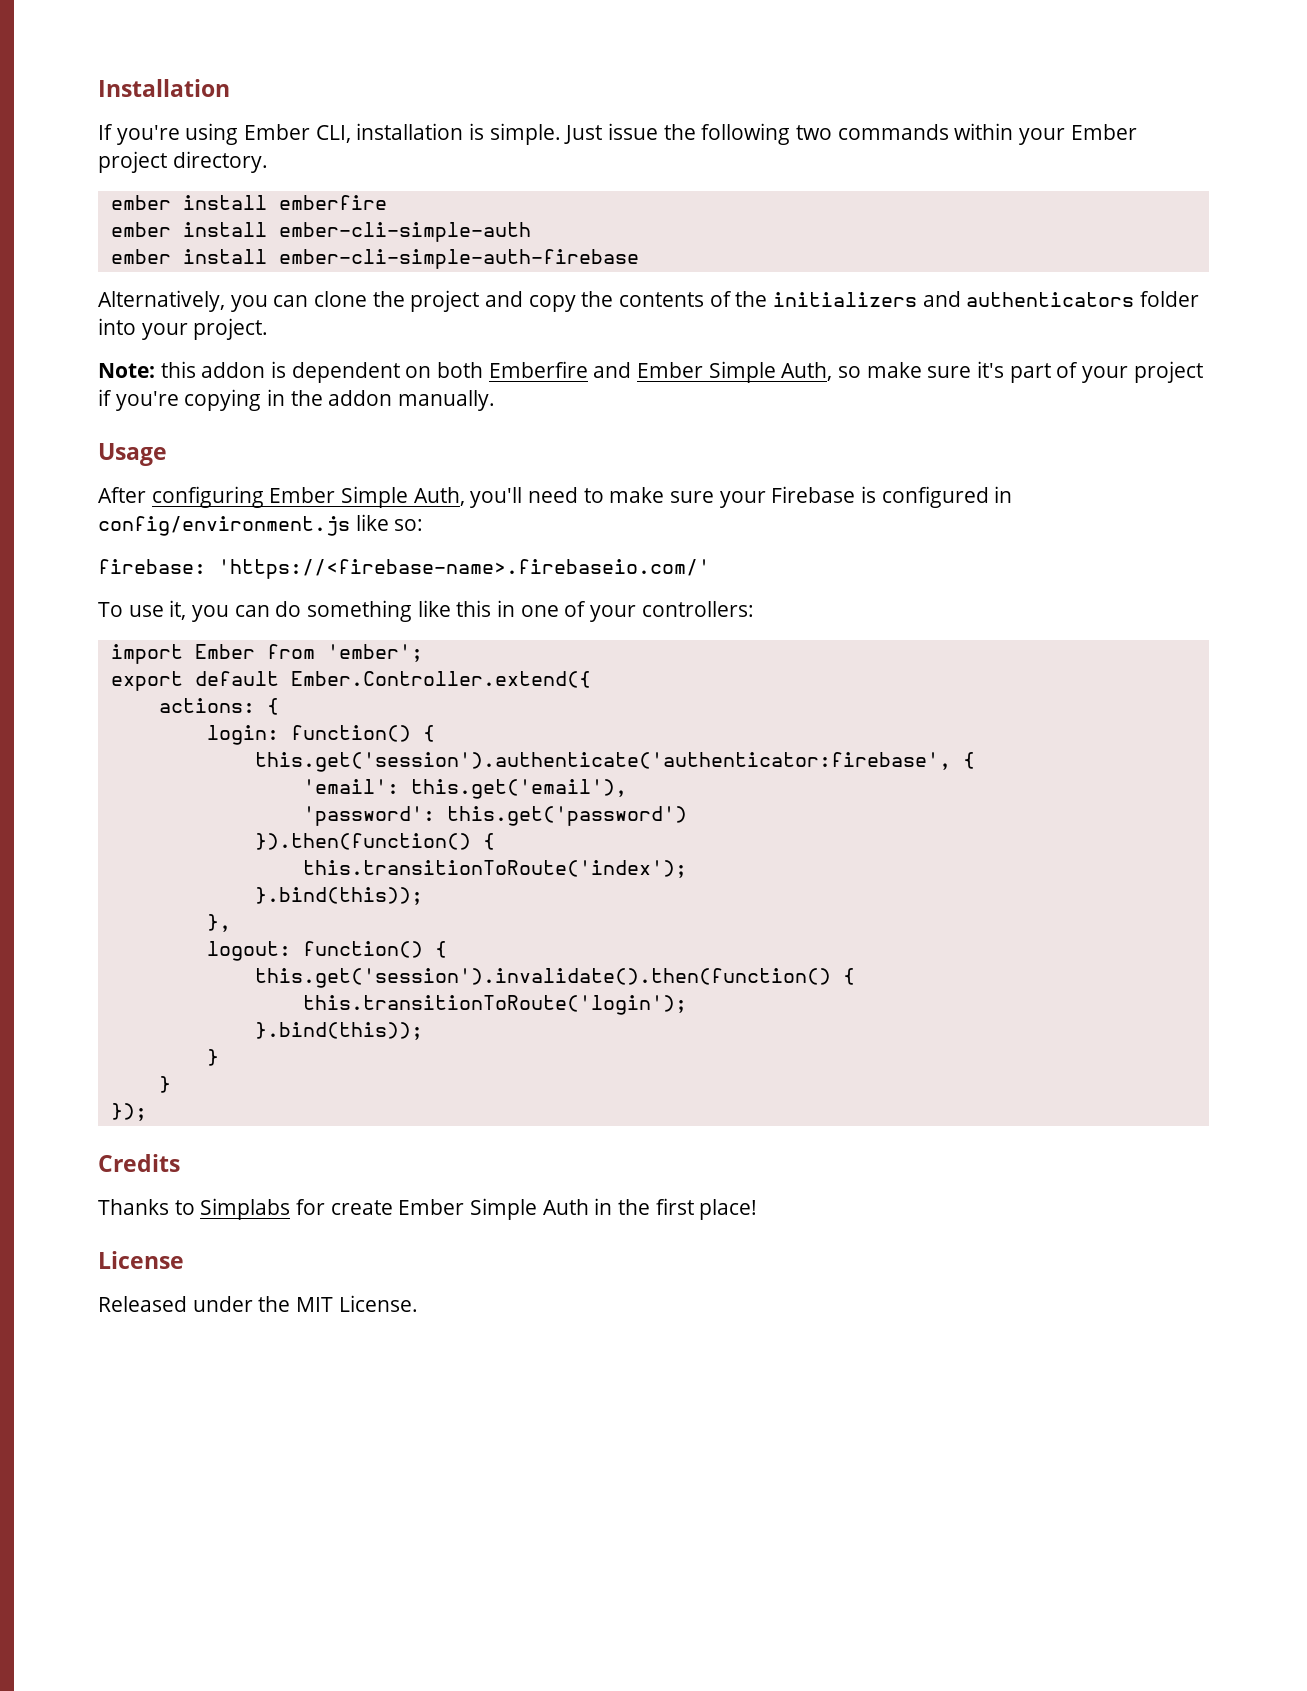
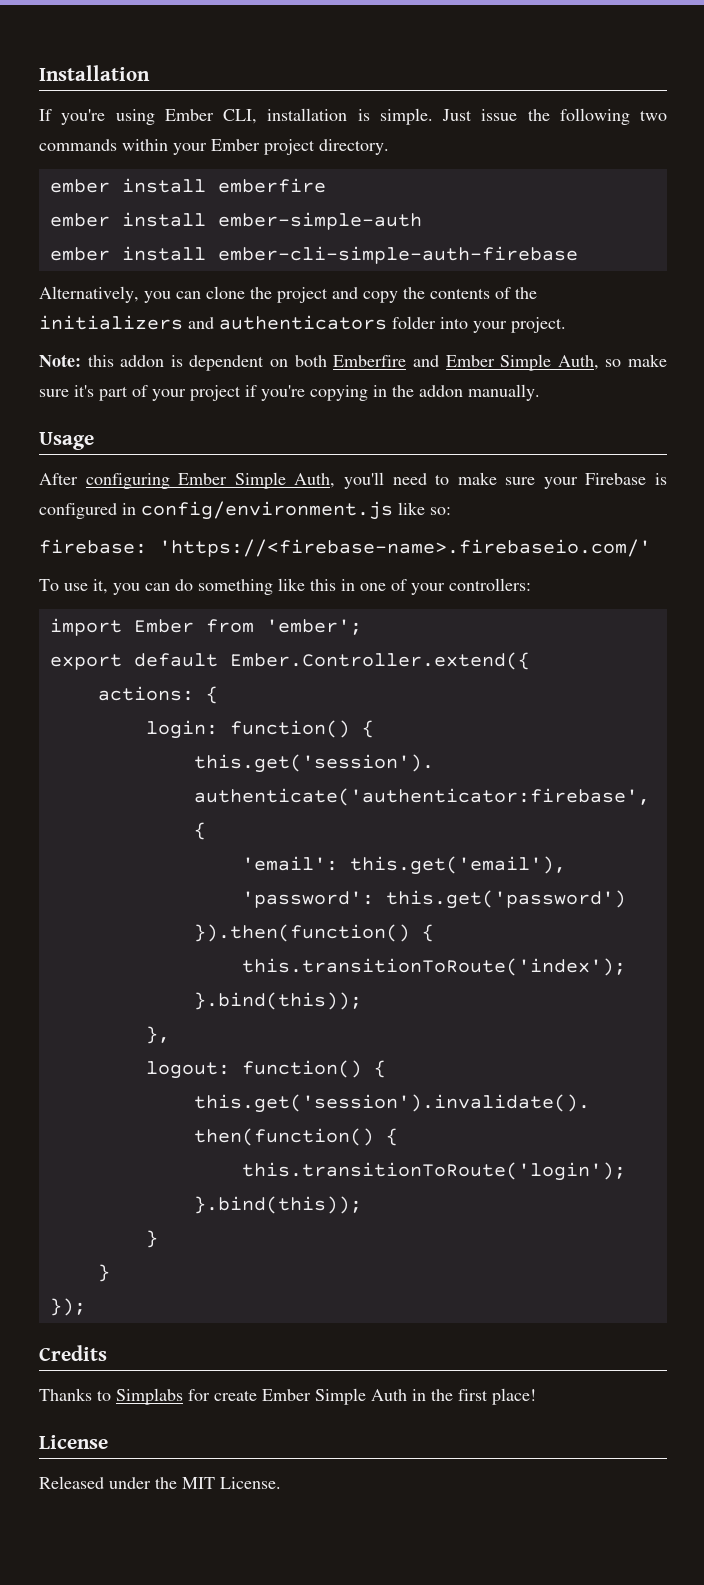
- ember install ember-cli-simple-auth
+ ember install ember-simple-auth

